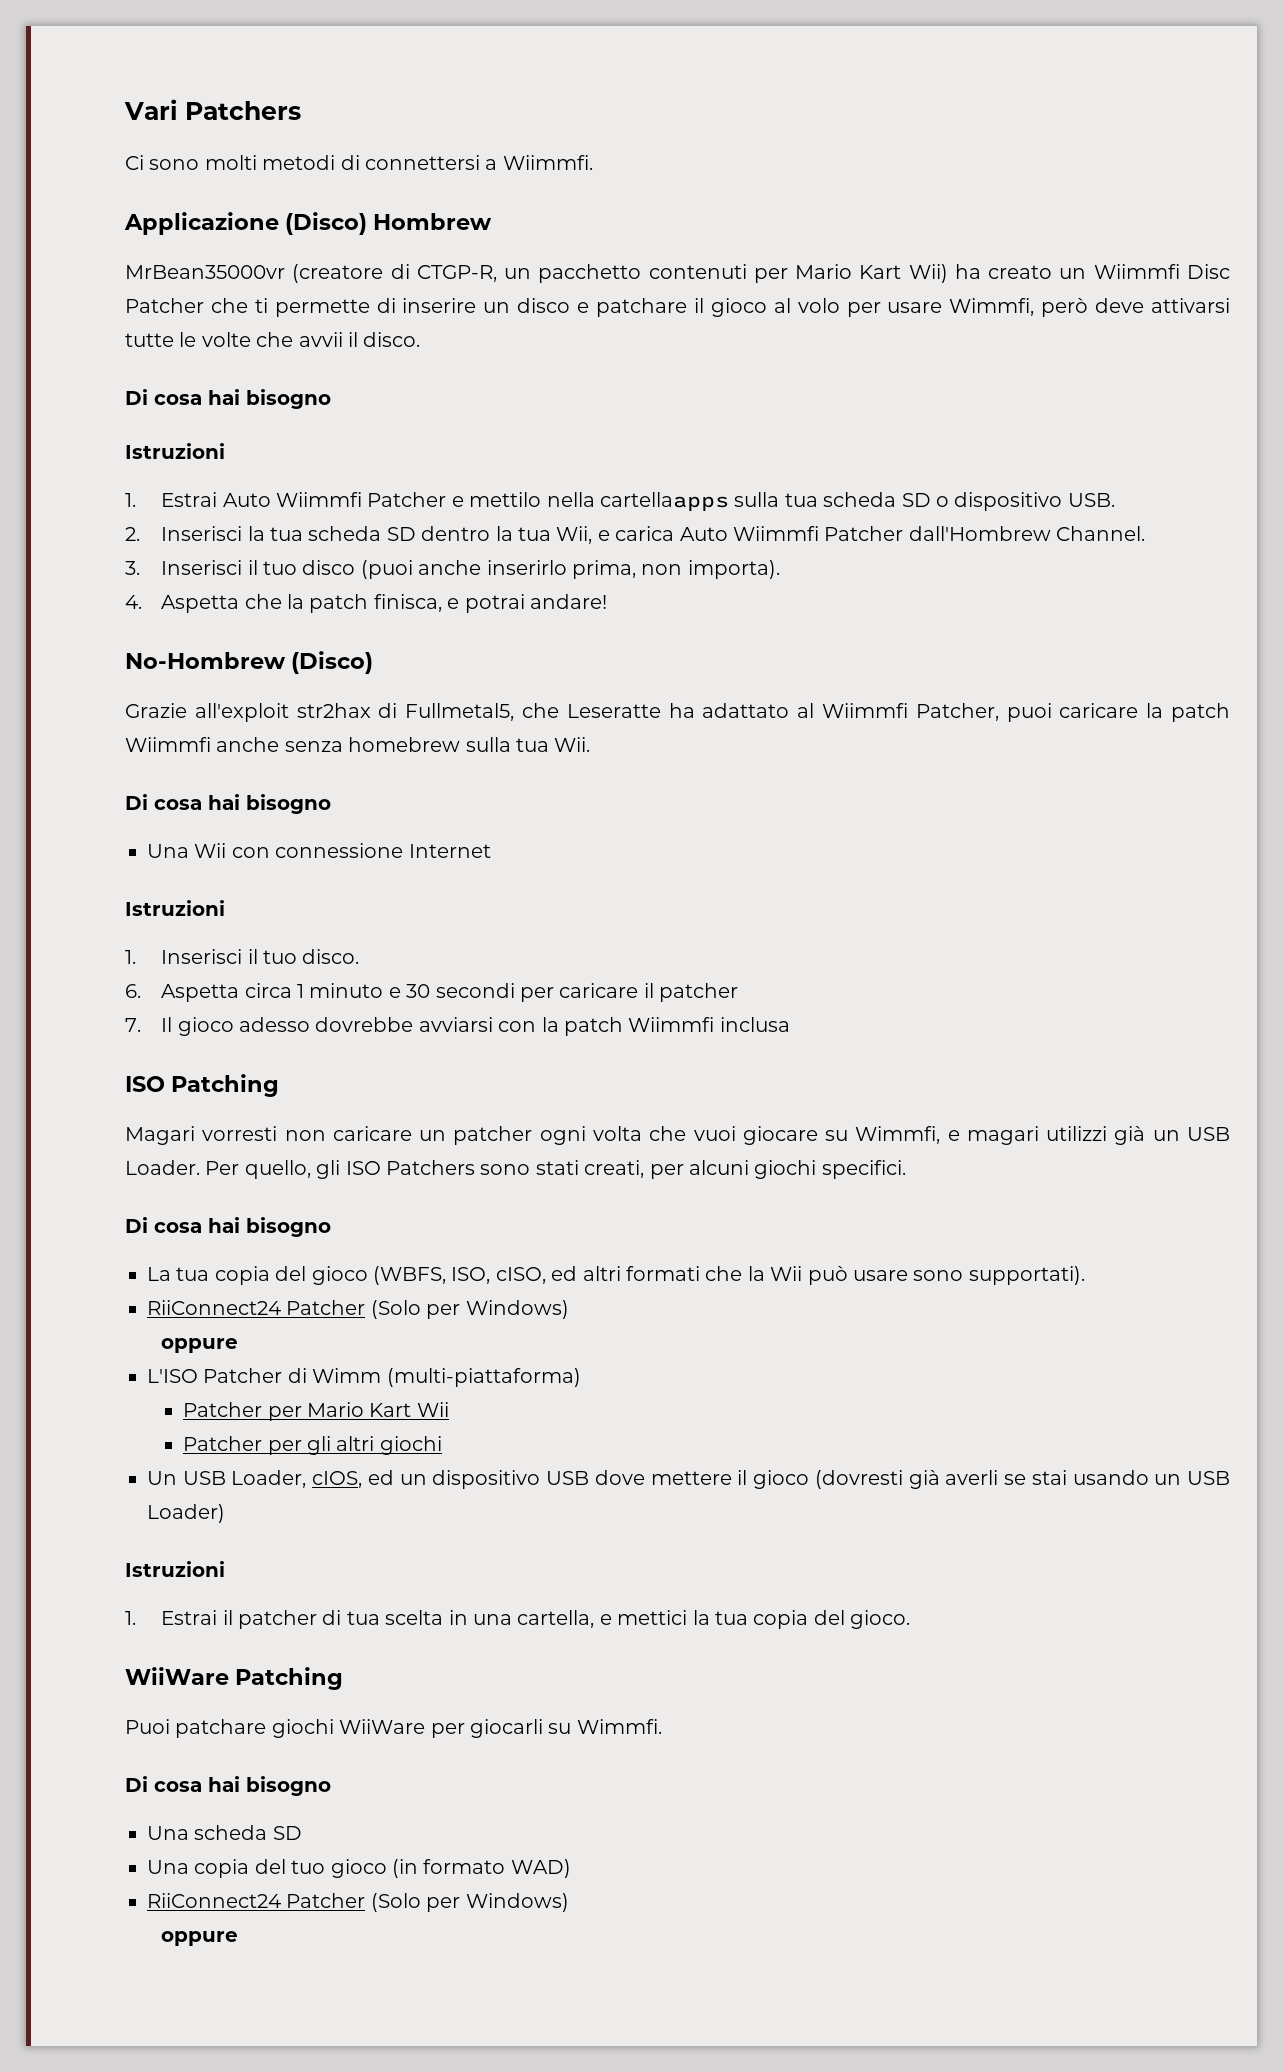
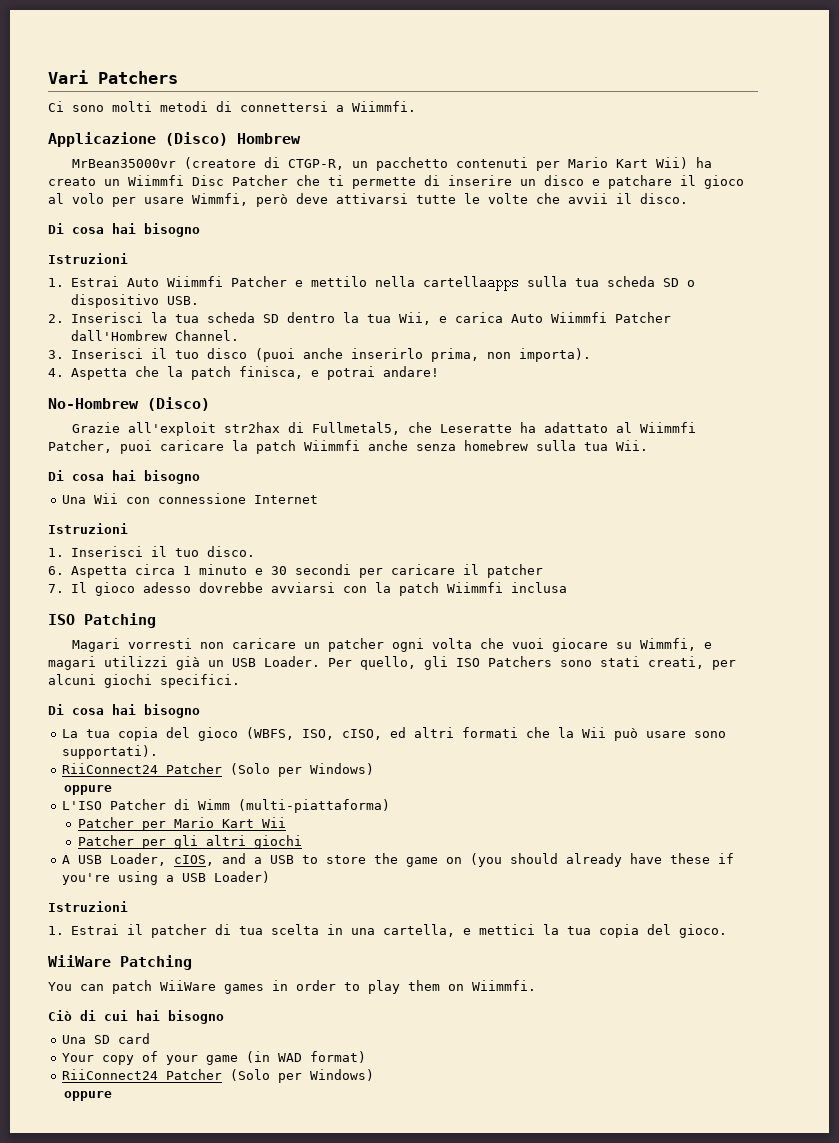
- Un USB Loader, cIOS, ed un dispositivo USB dove mettere il gioco (dovresti già averli se stai usando un USB Loader)
+ A USB Loader, cIOS, and a USB to store the game on (you should already have these if you're using a USB Loader)
- Puoi patchare giochi WiiWare per giocarli su Wimmfi.
- Di cosa hai bisogno
- Una scheda SD
- Una copia del tuo gioco (in formato WAD)
+ You can patch WiiWare games in order to play them on Wiimmfi.
+ Ciò di cui hai bisogno
+ Una SD card
+ Your copy of your game (in WAD format)

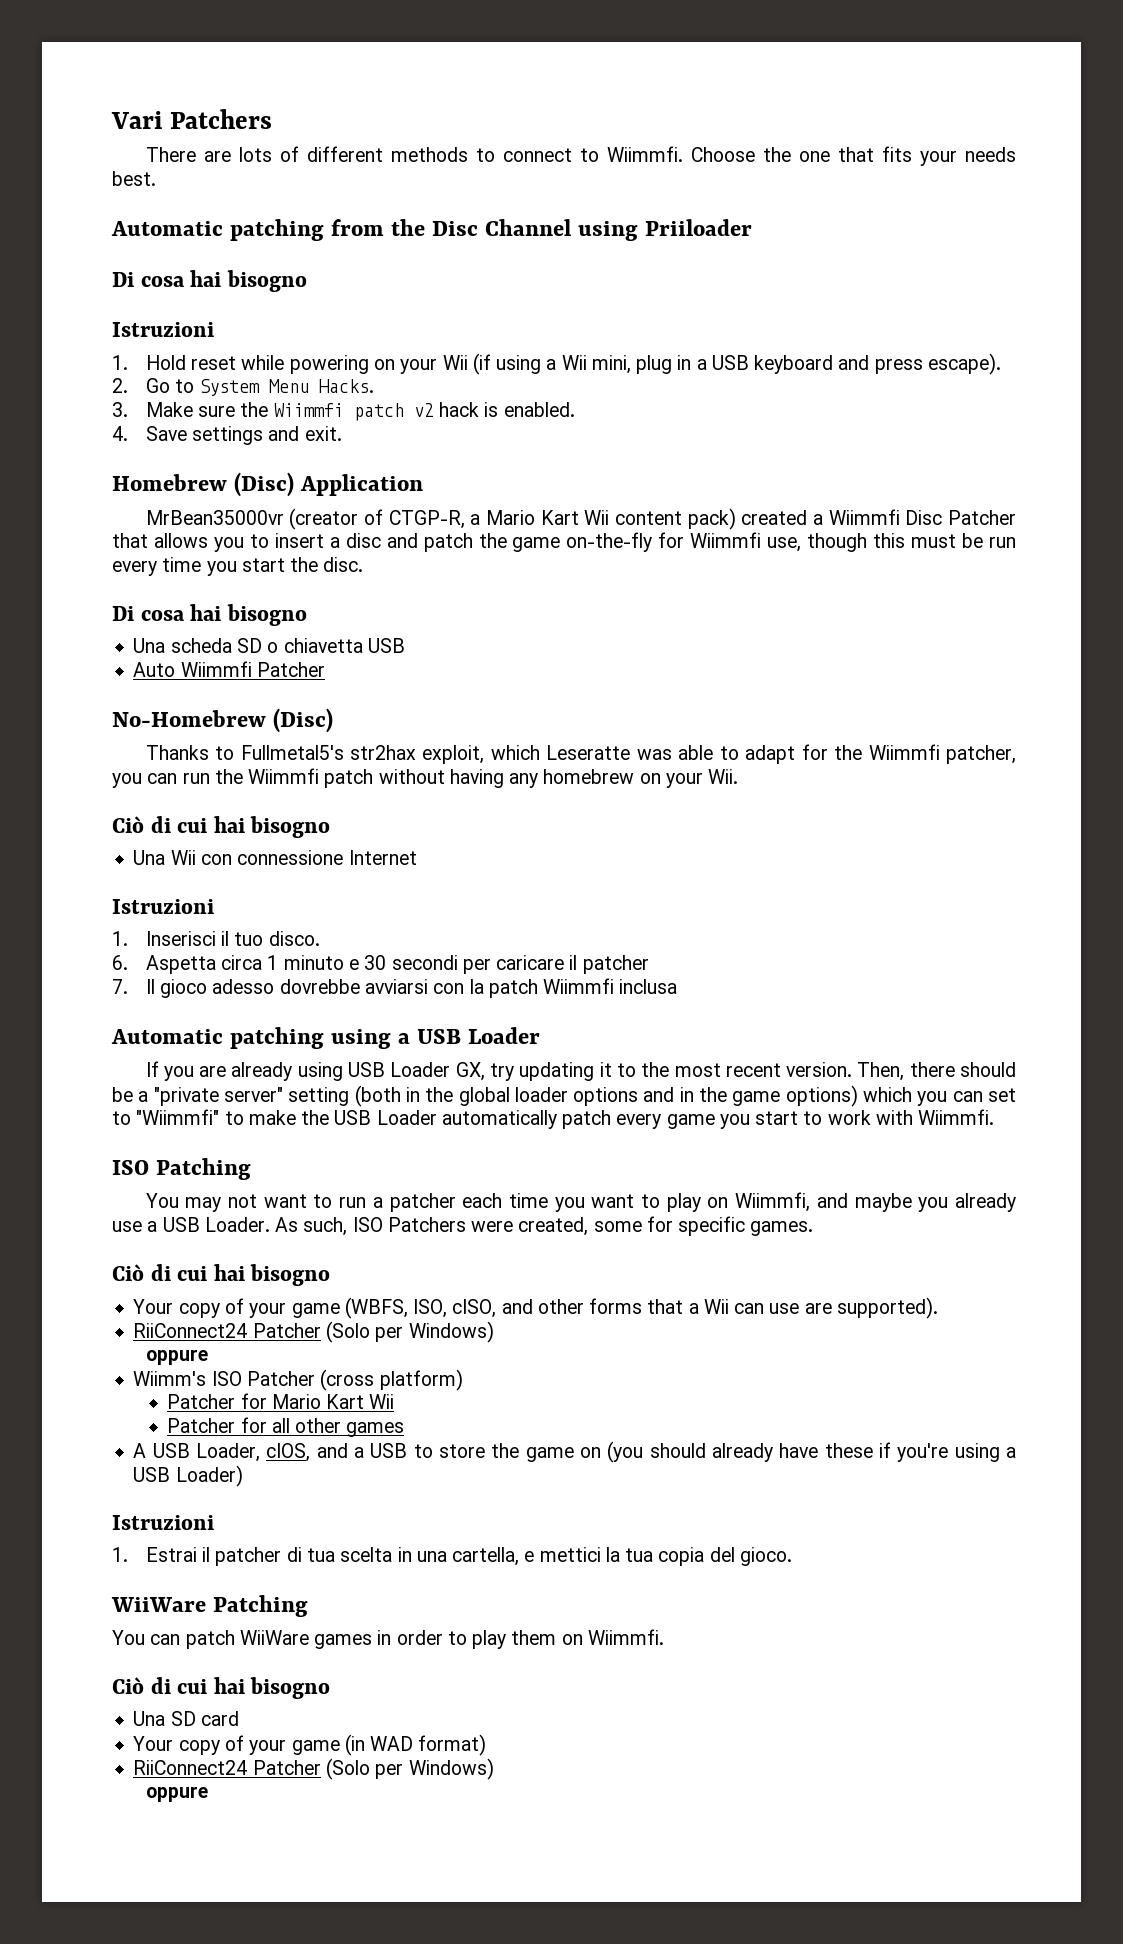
- Ci sono molti metodi di connettersi a Wiimmfi.
- Applicazione (Disco) Hombrew
- MrBean35000vr (creatore di CTGP-R, un pacchetto contenuti per Mario Kart Wii) ha creato un Wiimmfi Disc Patcher che ti permette di inserire un disco e patchare il gioco al volo per usare Wimmfi, però deve attivarsi tutte le volte che avvii il disco.
+ There are lots of different methods to connect to Wiimmfi. Choose the one that fits your needs best.
+ Automatic patching from the Disc Channel using Priiloader
- 1. Estrai Auto Wiimmfi Patcher e mettilo nella cartellaapps sulla tua scheda SD o dispositivo USB.
- 2. Inserisci la tua scheda SD dentro la tua Wii, e carica Auto Wiimmfi Patcher dall'Hombrew Channel.
- 3. Inserisci il tuo disco (puoi anche inserirlo prima, non importa).
- 4. Aspetta che la patch finisca, e potrai andare!
- No-Hombrew (Disco)
- Grazie all'exploit str2hax di Fullmetal5, che Leseratte ha adattato al Wiimmfi Patcher, puoi caricare la patch Wiimmfi anche senza homebrew sulla tua Wii.
+ 1. Hold reset while powering on your Wii (if using a Wii mini, plug in a USB keyboard and press escape).
+ 2. Go to System Menu Hacks.
+ 3. Make sure the Wiimmfi patch v2 hack is enabled.
+ 4. Save settings and exit.
+ Homebrew (Disc) Application
+ MrBean35000vr (creator of CTGP-R, a Mario Kart Wii content pack) created a Wiimmfi Disc Patcher that allows you to insert a disc and patch the game on-the-fly for Wiimmfi use, though this must be run every time you start the disc.
  Di cosa hai bisogno
+ Una scheda SD o chiavetta USB
+ Auto Wiimmfi Patcher
+ No-Homebrew (Disc)
+ Thanks to Fullmetal5's str2hax exploit, which Leseratte was able to adapt for the Wiimmfi patcher, you can run the Wiimmfi patch without having any homebrew on your Wii.
+ Ciò di cui hai bisogno
+ Automatic patching using a USB Loader
+ If you are already using USB Loader GX, try updating it to the most recent version. Then, there should be a "private server" setting (both in the global loader options and in the game options) which you can set to "Wiimmfi" to make the USB Loader automatically patch every game you start to work with Wiimmfi.
  ISO Patching
- Magari vorresti non caricare un patcher ogni volta che vuoi giocare su Wimmfi, e magari utilizzi già un USB Loader. Per quello, gli ISO Patchers sono stati creati, per alcuni giochi specifici.
- Di cosa hai bisogno
- La tua copia del gioco (WBFS, ISO, cISO, ed altri formati che la Wii può usare sono supportati).
+ You may not want to run a patcher each time you want to play on Wiimmfi, and maybe you already use a USB Loader. As such, ISO Patchers were created, some for specific games.
+ Ciò di cui hai bisogno
+ Your copy of your game (WBFS, ISO, cISO, and other forms that a Wii can use are supported).
- L'ISO Patcher di Wimm (multi-piattaforma)
- Patcher per Mario Kart Wii
+ Wiimm's ISO Patcher (cross platform)
+ Patcher for Mario Kart Wii
- Patcher per gli altri giochi
+ Patcher for all other games

